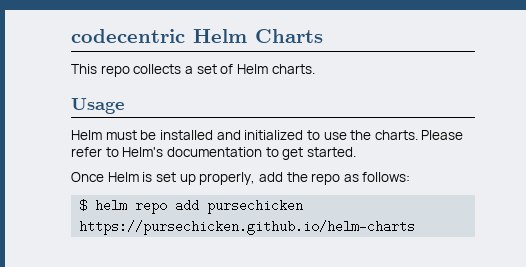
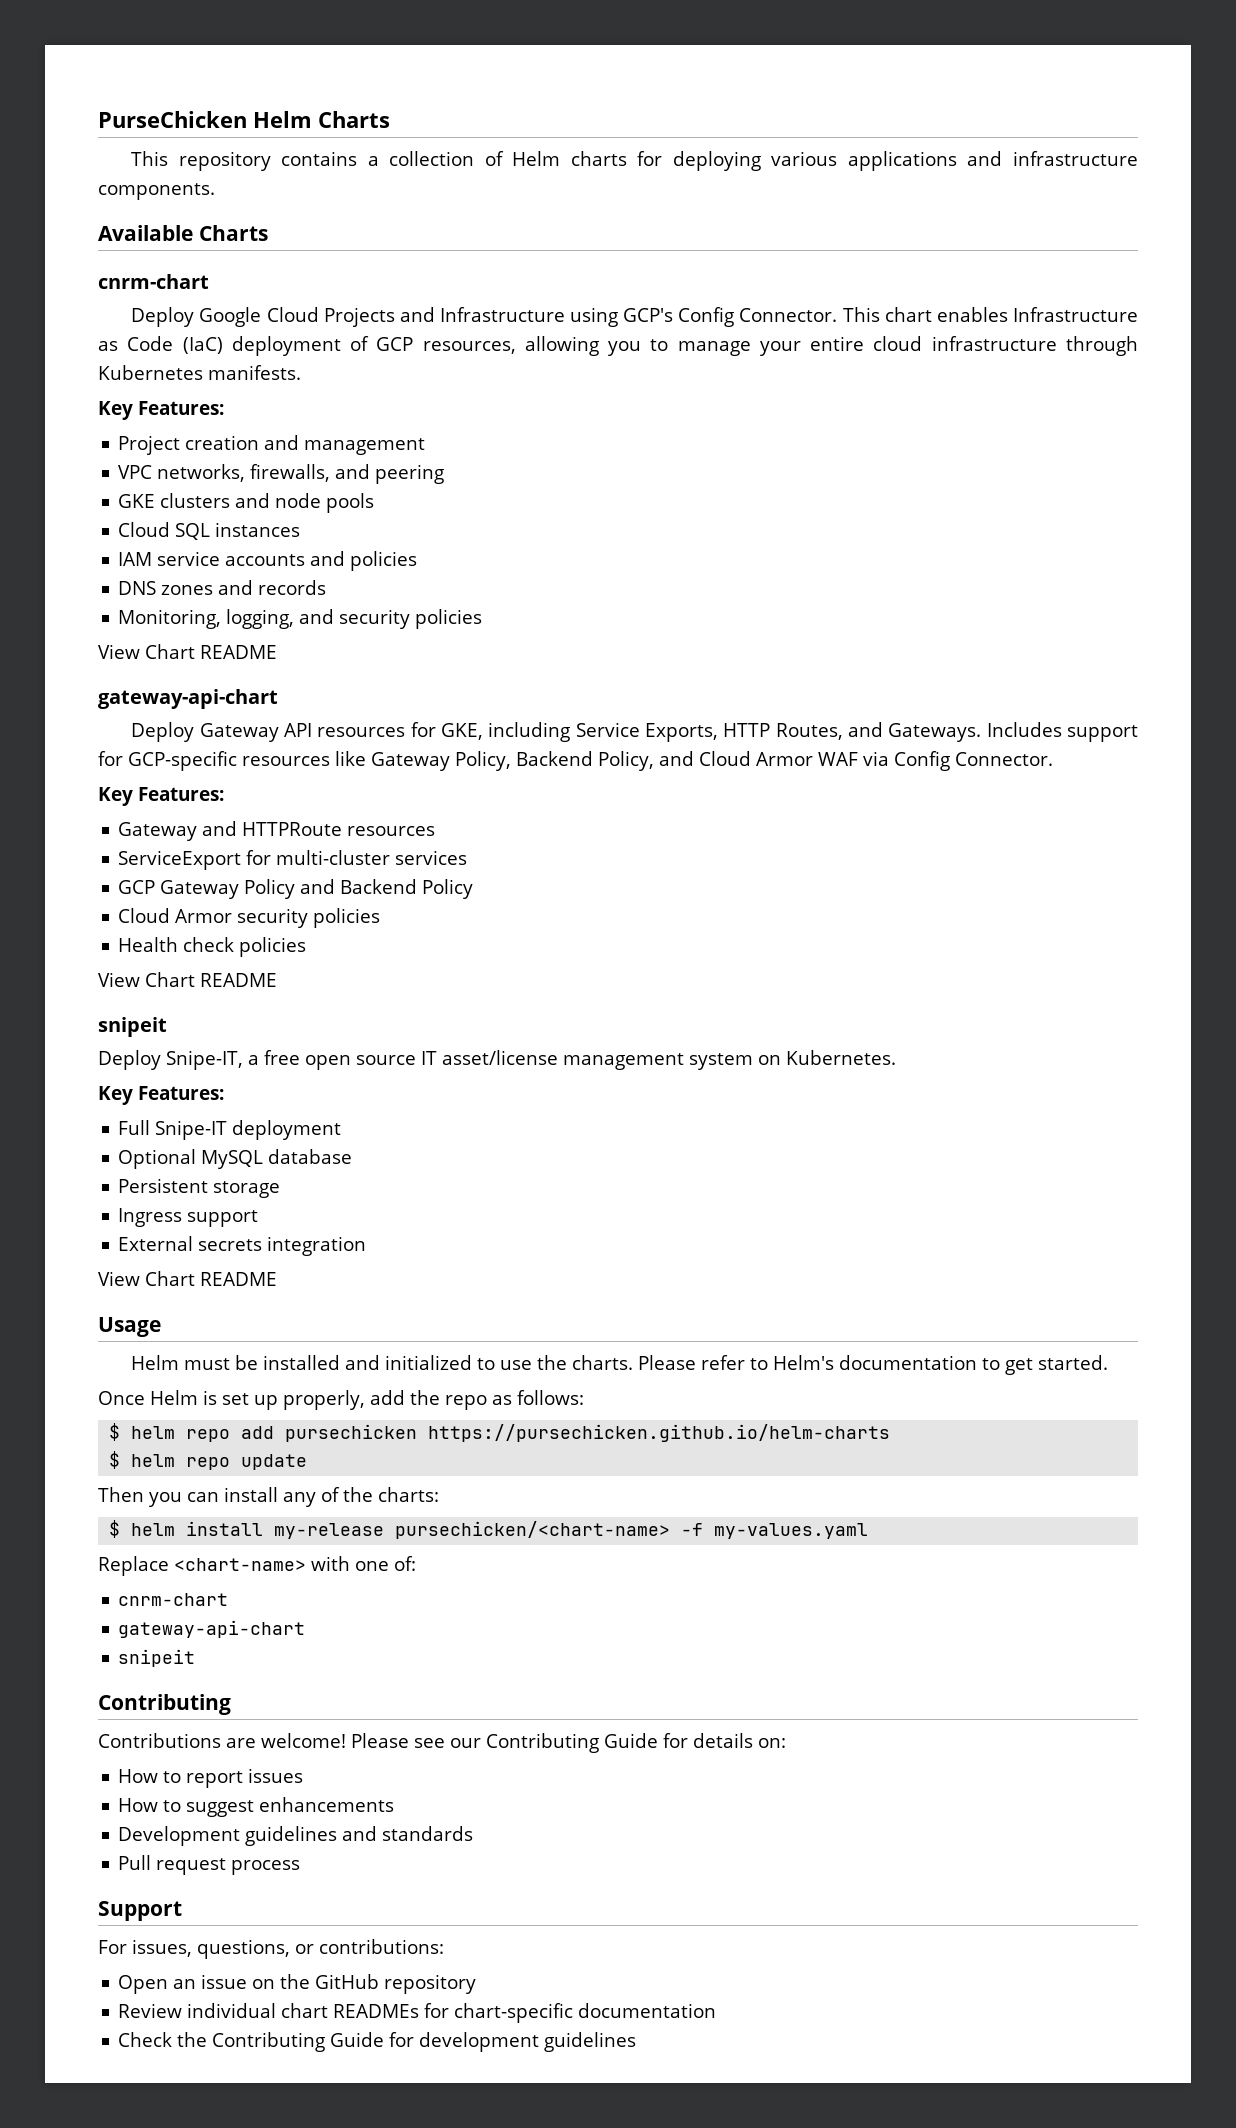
- codecentric Helm Charts
+ PurseChicken Helm Charts
- This repo collects a set of Helm charts.
+ This repository contains a collection of Helm charts for deploying various applications and infrastructure components.
+ Available Charts
+ cnrm-chart
+ Deploy Google Cloud Projects and Infrastructure using GCP's Config Connector. This chart enables Infrastructure as Code (IaC) deployment of GCP resources, allowing you to manage your entire cloud infrastructure through Kubernetes manifests.
+ Key Features:
+ Project creation and management
+ VPC networks, firewalls, and peering
+ GKE clusters and node pools
+ Cloud SQL instances
+ IAM service accounts and policies
+ DNS zones and records
+ Monitoring, logging, and security policies
+ View Chart README
+ gateway-api-chart
+ Deploy Gateway API resources for GKE, including Service Exports, HTTP Routes, and Gateways. Includes support for GCP-specific resources like Gateway Policy, Backend Policy, and Cloud Armor WAF via Config Connector.
+ Key Features:
+ Gateway and HTTPRoute resources
+ ServiceExport for multi-cluster services
+ GCP Gateway Policy and Backend Policy
+ Cloud Armor security policies
+ Health check policies
+ View Chart README
+ snipeit
+ Deploy Snipe-IT, a free open source IT asset/license management system on Kubernetes.
+ Key Features:
+ Full Snipe-IT deployment
+ Optional MySQL database
+ Persistent storage
+ Ingress support
+ External secrets integration
+ View Chart README
+ $ helm repo update
+ Then you can install any of the charts:
+ $ helm install my-release pursechicken/<chart-name> -f my-values.yaml
+ Replace <chart-name> with one of:
+ cnrm-chart
+ gateway-api-chart
+ snipeit
+ Contributing
+ Contributions are welcome! Please see our Contributing Guide for details on:
+ How to report issues
+ How to suggest enhancements
+ Development guidelines and standards
+ Pull request process
+ Support
+ For issues, questions, or contributions:
+ Open an issue on the GitHub repository
+ Review individual chart READMEs for chart-specific documentation
+ Check the Contributing Guide for development guidelines

